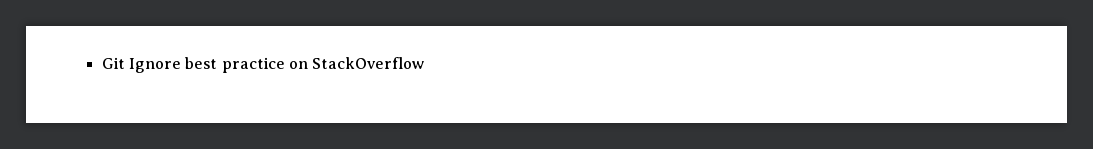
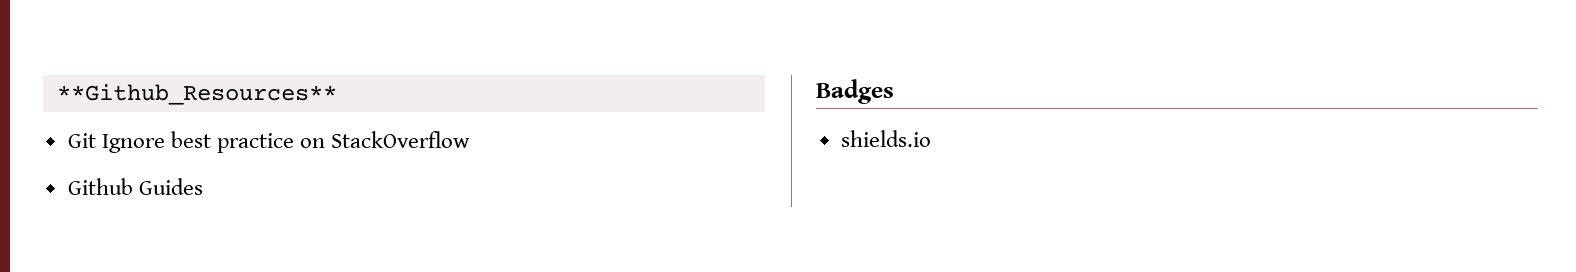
+ **Github_Resources**
+ Github Guides
+ Badges
+ shields.io

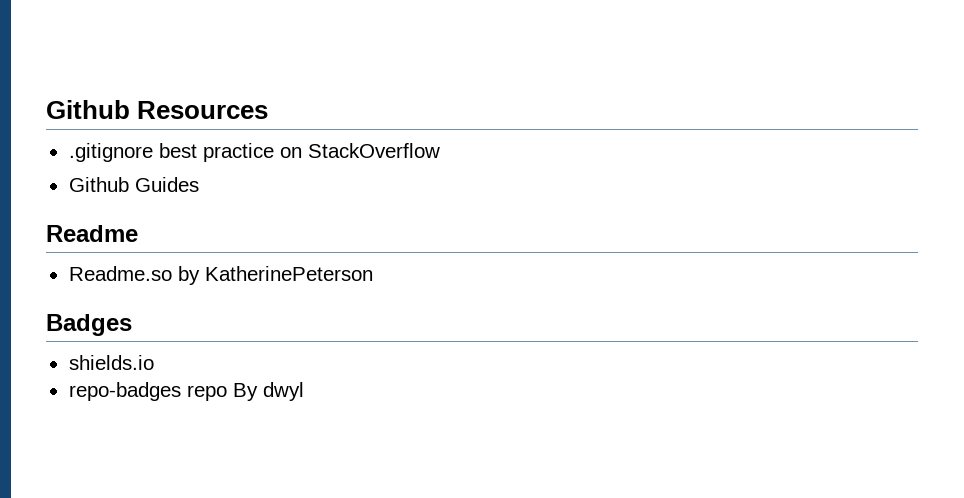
- **Github_Resources**
- Git Ignore best practice on StackOverflow
+ Github Resources
+ .gitignore best practice on StackOverflow
+ Readme
+ Readme.so by KatherinePeterson
  Badges
  shields.io
+ repo-badges repo By dwyl

